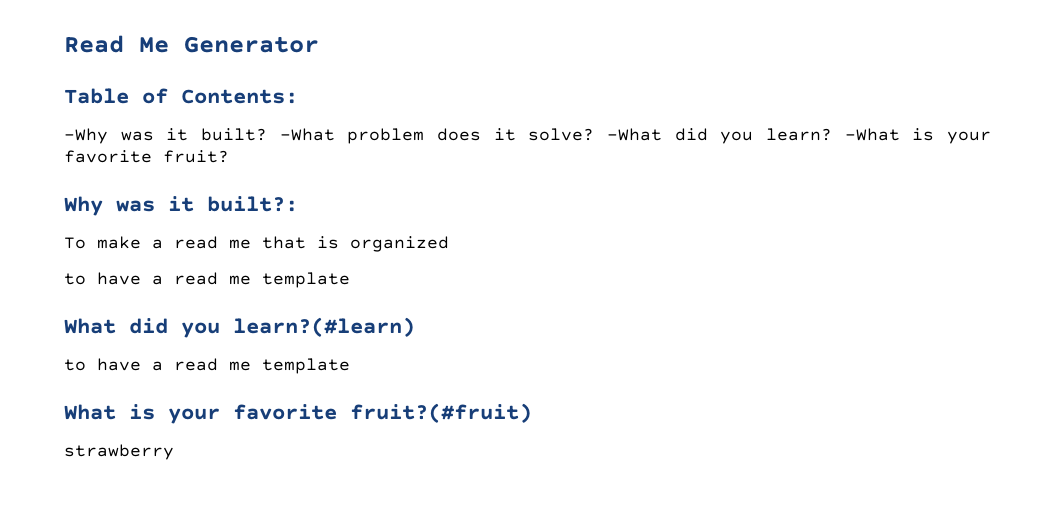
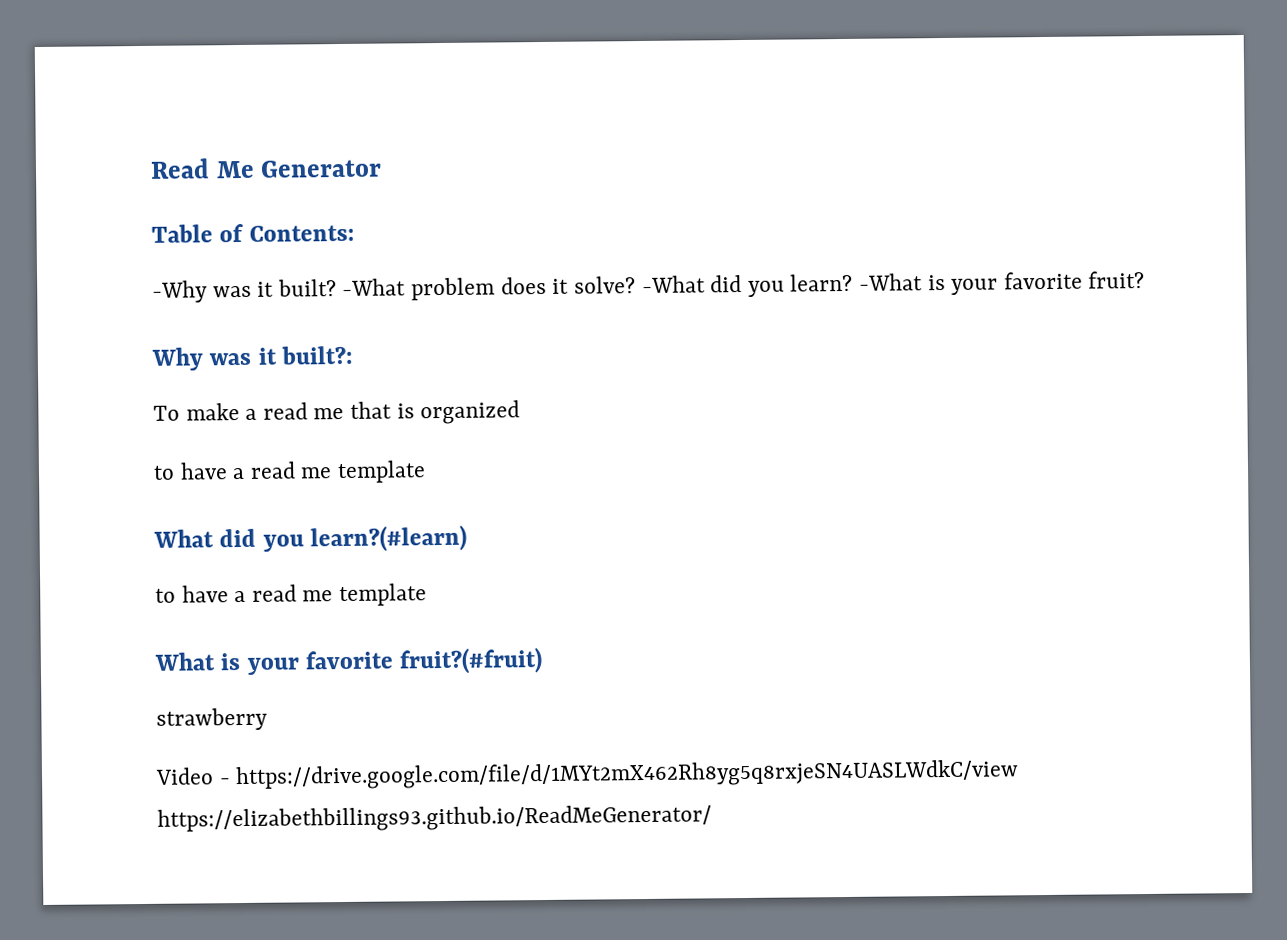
+ Video - https://drive.google.com/file/d/1MYt2mX462Rh8yg5q8rxjeSN4UASLWdkC/view https://elizabethbillings93.github.io/ReadMeGenerator/

